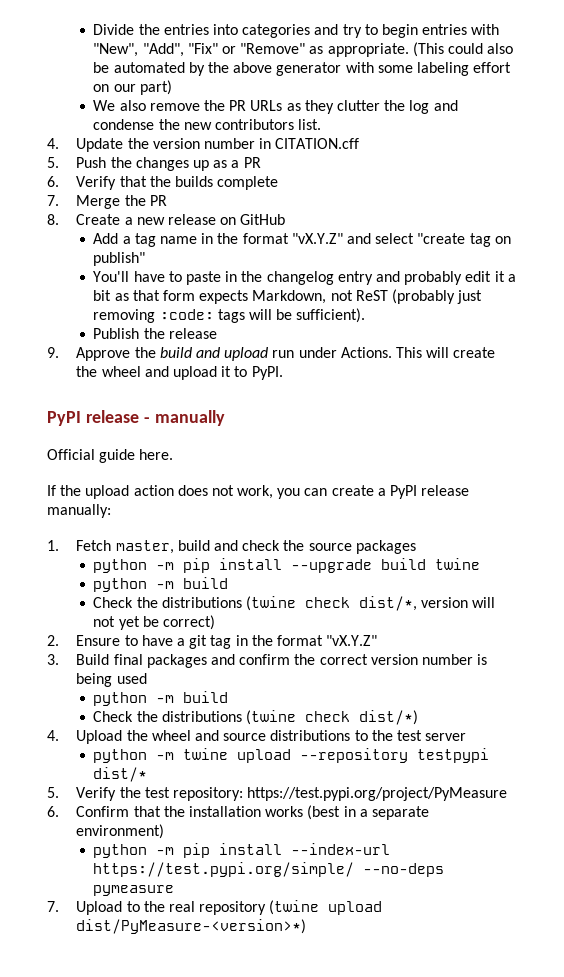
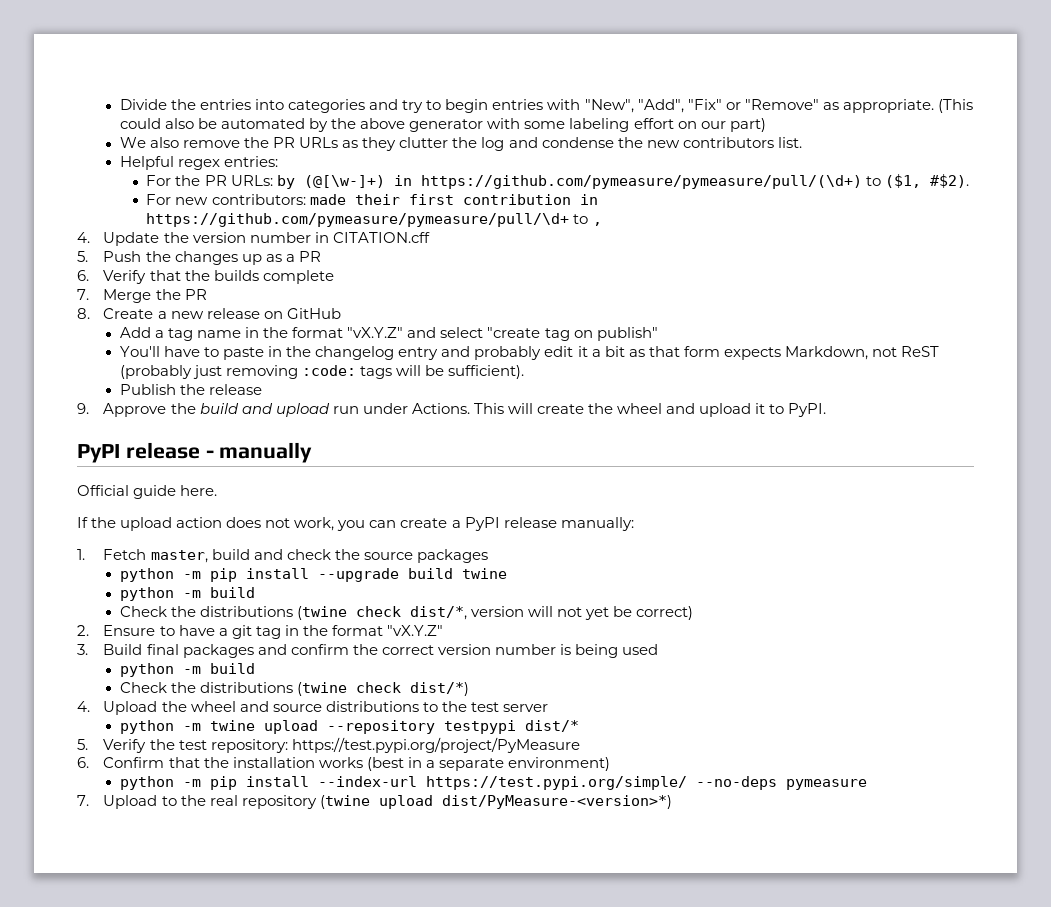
+ Helpful regex entries:
+ For the PR URLs: by (@[\w-]+) in https://github.com/pymeasure/pymeasure/pull/(\d+) to ($1, #$2).
+ For new contributors: made their first contribution in https://github.com/pymeasure/pymeasure/pull/\d+ to ,

